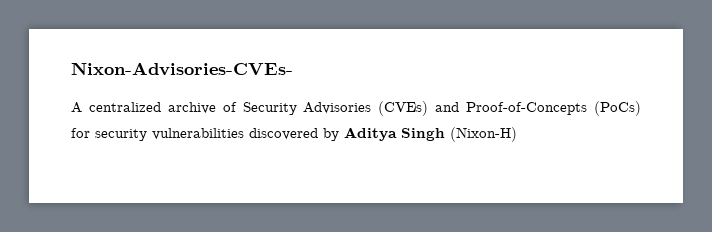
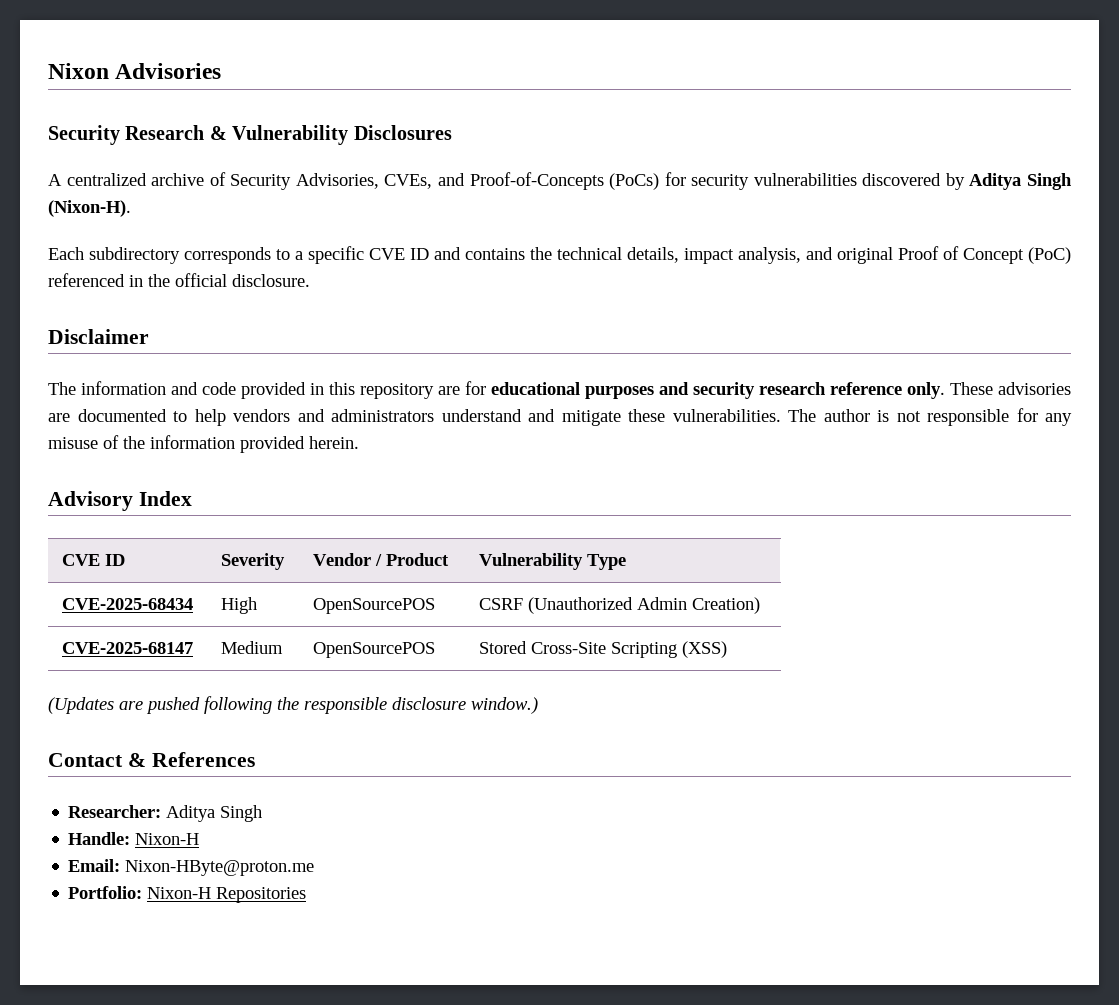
- Nixon-Advisories-CVEs-
+ Nixon Advisories
+ Security Research & Vulnerability Disclosures
- A centralized archive of Security Advisories (CVEs) and Proof-of-Concepts (PoCs) for security vulnerabilities discovered by Aditya Singh (Nixon-H)
+ A centralized archive of Security Advisories, CVEs, and Proof-of-Concepts (PoCs) for security vulnerabilities discovered by Aditya Singh (Nixon-H).
+ Each subdirectory corresponds to a specific CVE ID and contains the technical details, impact analysis, and original Proof of Concept (PoC) referenced in the official disclosure.
+ Disclaimer
+ The information and code provided in this repository are for educational purposes and security research reference only. These advisories are documented to help vendors and administrators understand and mitigate these vulnerabilities. The author is not responsible for any misuse of the information provided herein.
+ Advisory Index
+ CVE ID | Severity | Vendor / Product | Vulnerability Type
+ CVE-2025-68434 | High | OpenSourcePOS | CSRF (Unauthorized Admin Creation)
+ CVE-2025-68147 | Medium | OpenSourcePOS | Stored Cross-Site Scripting (XSS)
+ (Updates are pushed following the responsible disclosure window.)
+ Contact & References
+ Researcher: Aditya Singh
+ Handle: Nixon-H
+ Email: Nixon-HByte@proton.me
+ Portfolio: Nixon-H Repositories

